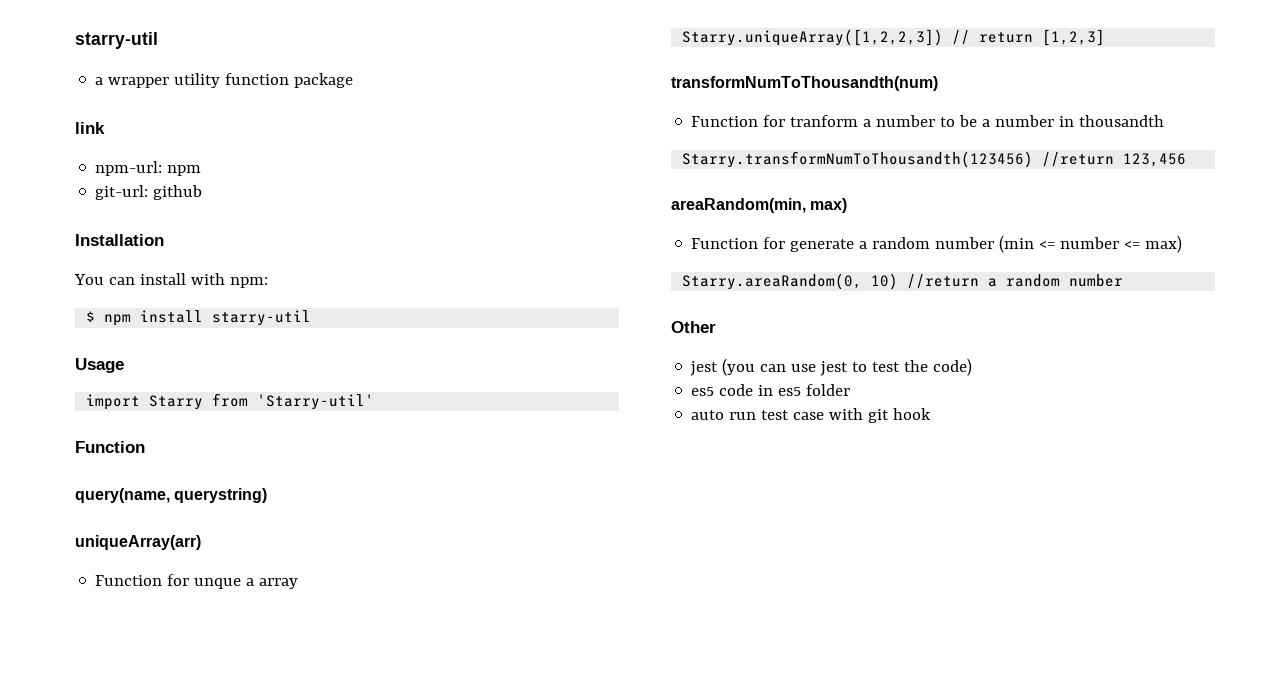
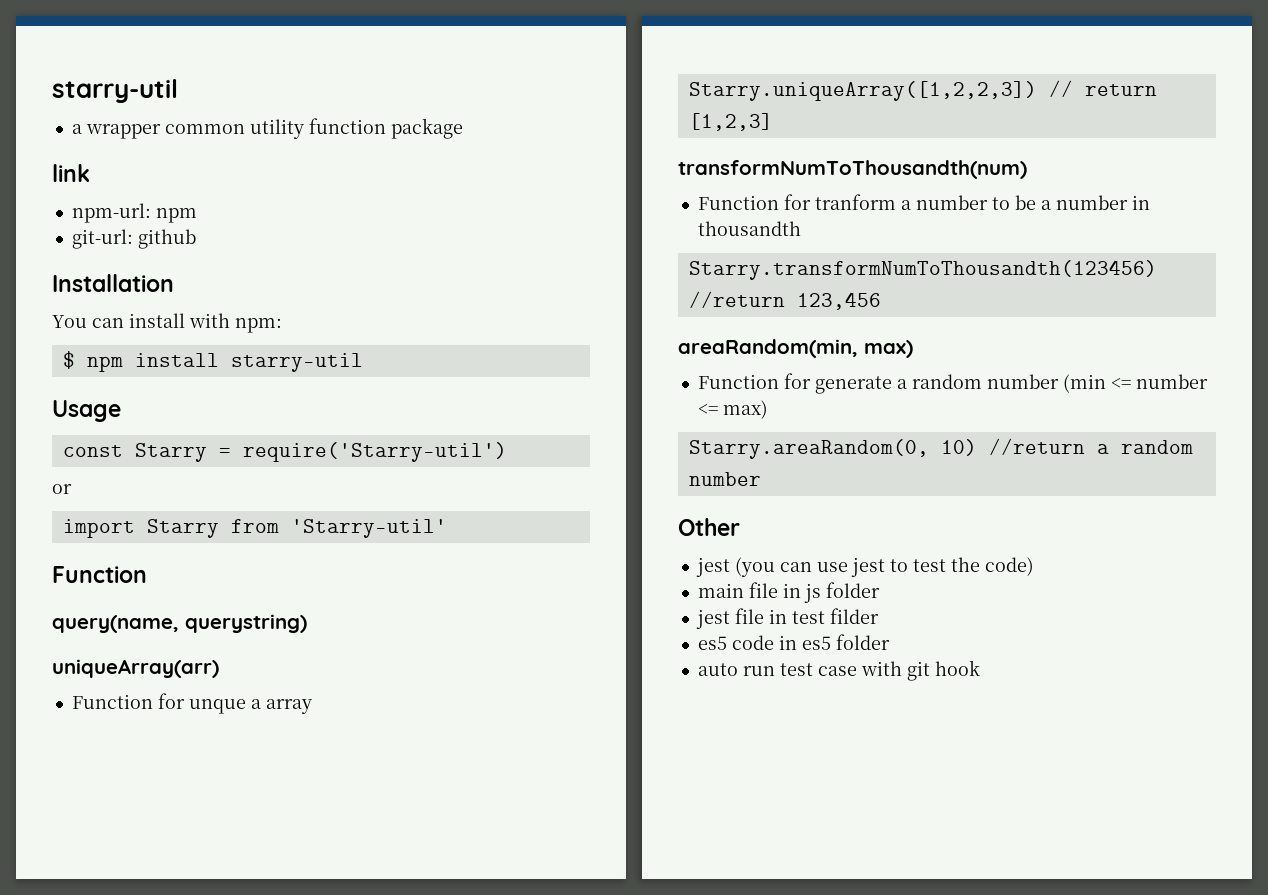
- a wrapper utility function package
+ a wrapper common utility function package
+ const Starry = require('Starry-util')
+ or
+ main file in js folder
+ jest file in test filder

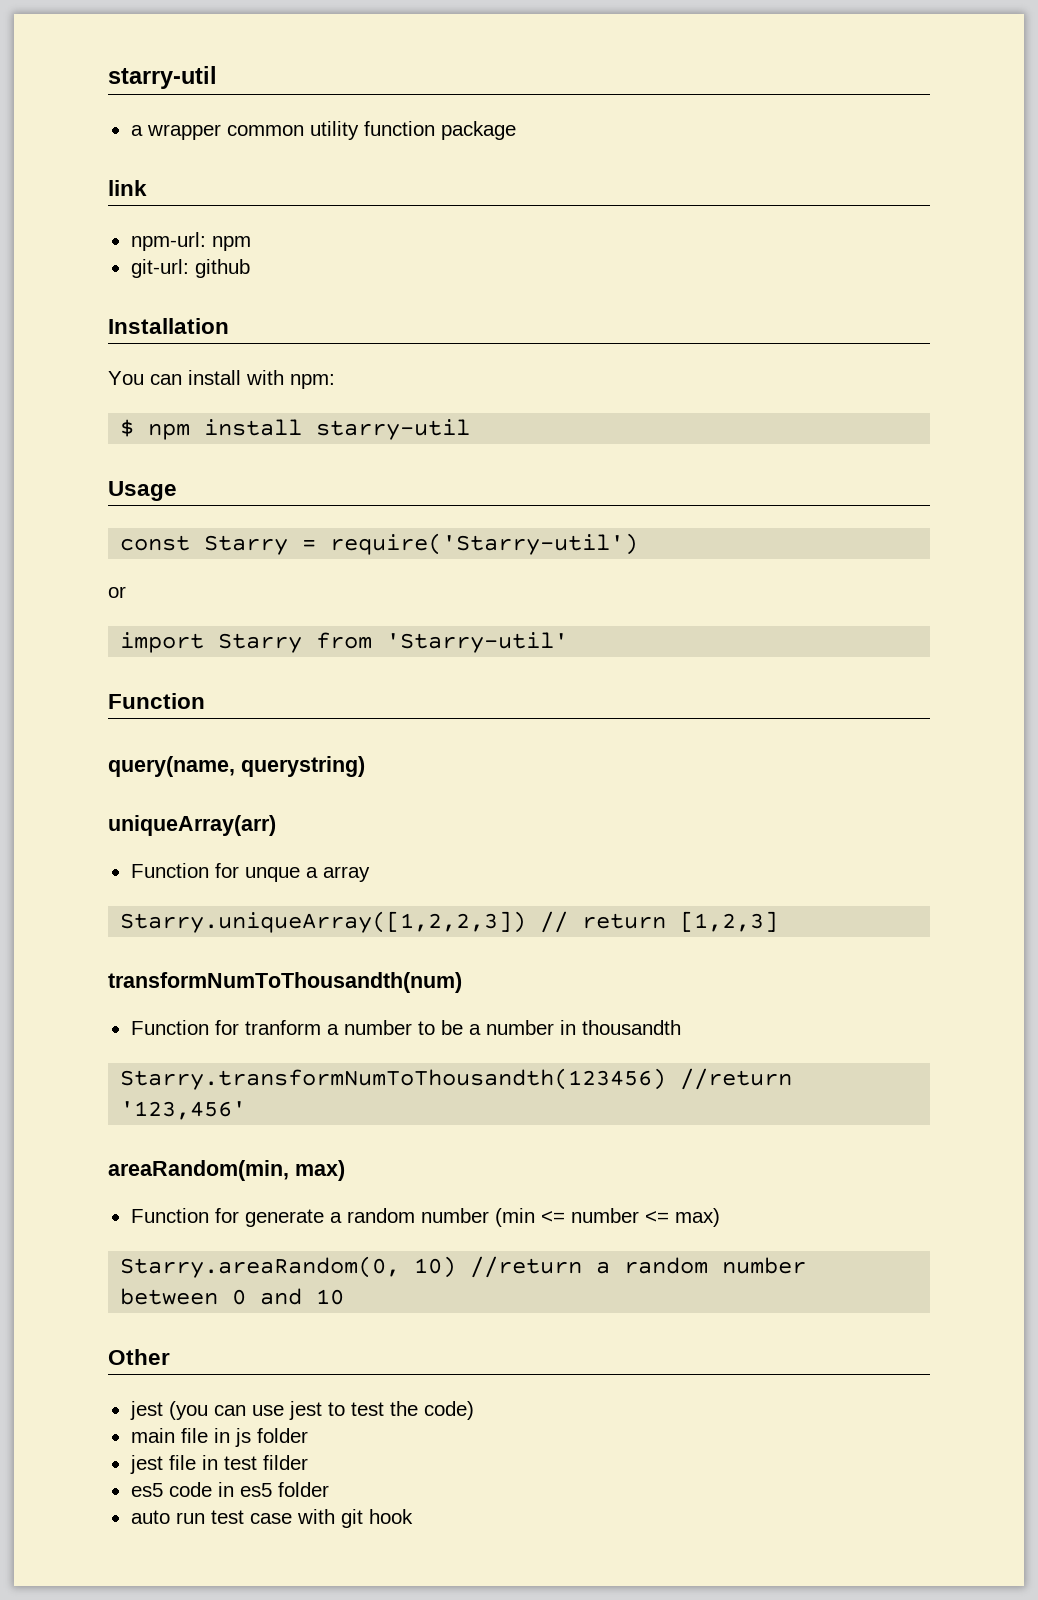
- Starry.transformNumToThousandth(123456) //return 123,456
+ Starry.transformNumToThousandth(123456) //return '123,456'
- Starry.areaRandom(0, 10) //return a random number
+ Starry.areaRandom(0, 10) //return a random number between 0 and 10

